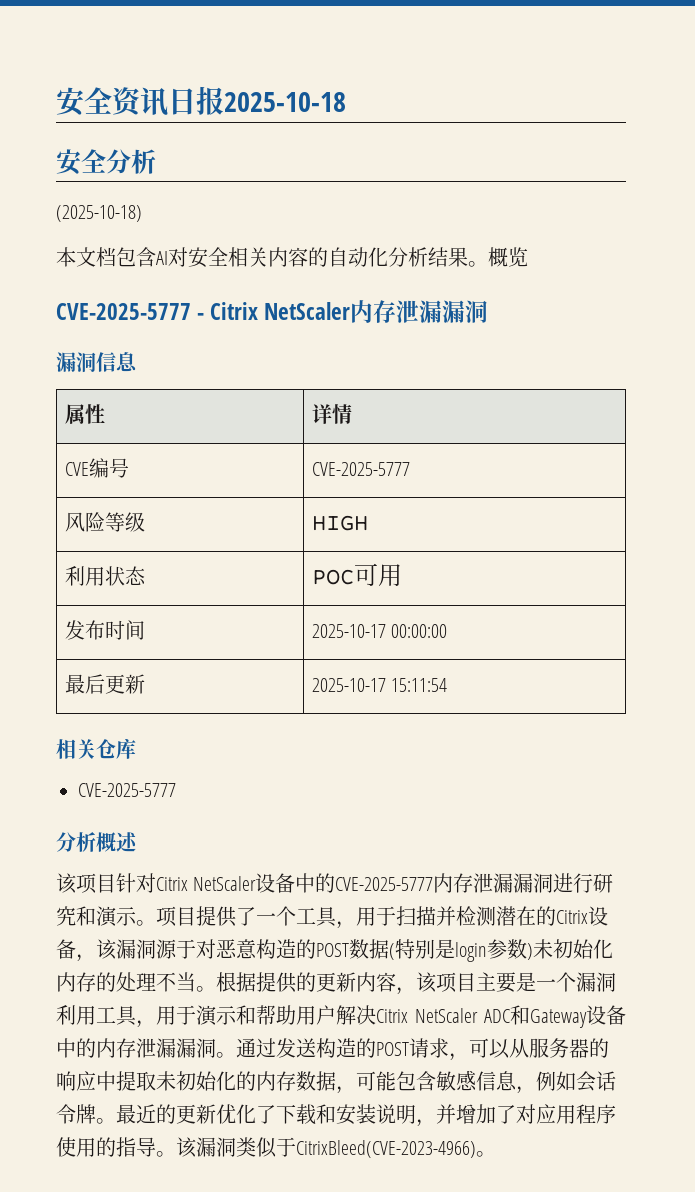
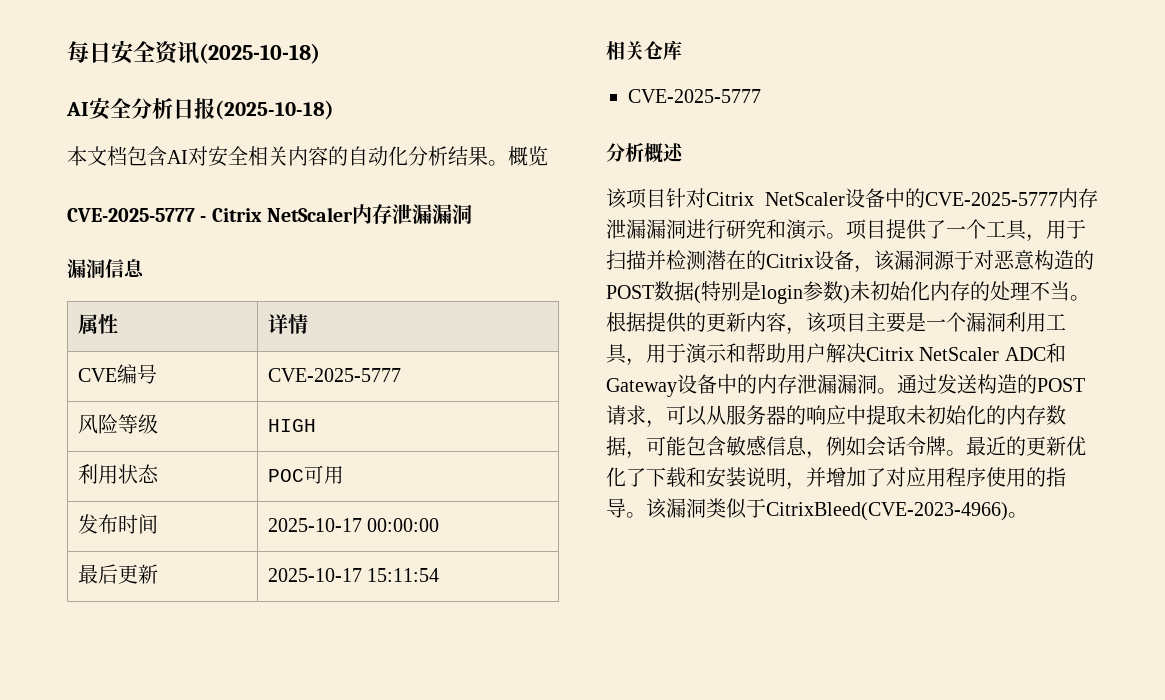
- 安全资讯日报2025-10-18
- 安全分析
- (2025-10-18)
+ 每日安全资讯(2025-10-18)
+ AI安全分析日报(2025-10-18)

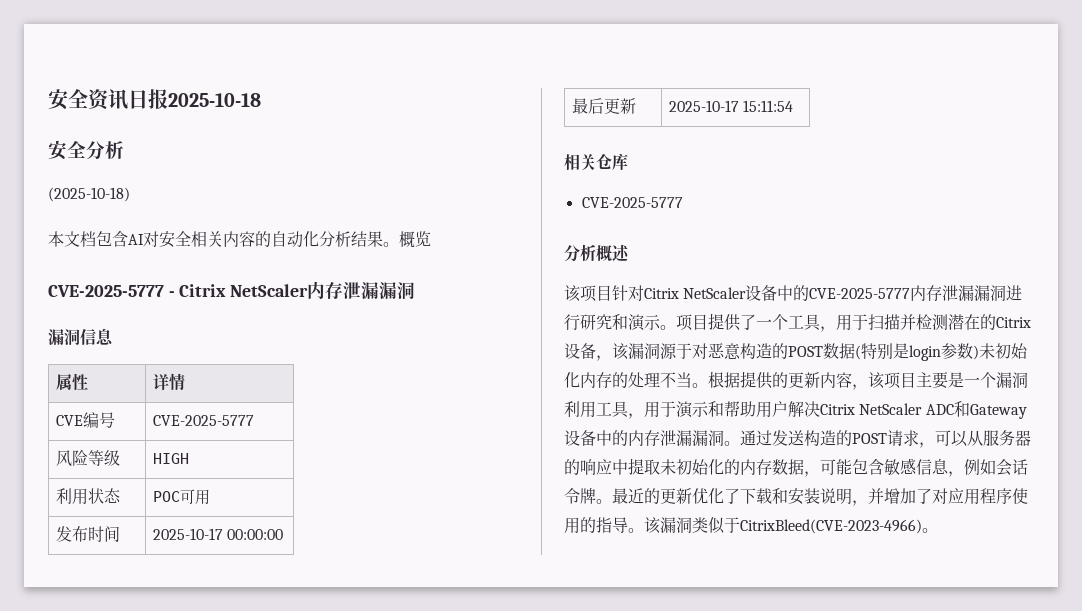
- 每日安全资讯(2025-10-18)
- AI安全分析日报(2025-10-18)
+ 安全资讯日报2025-10-18
+ 安全分析
+ (2025-10-18)

